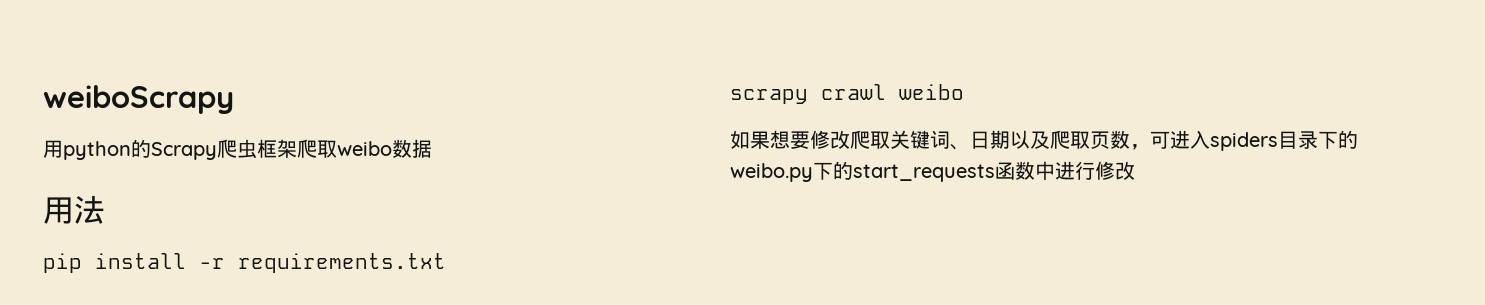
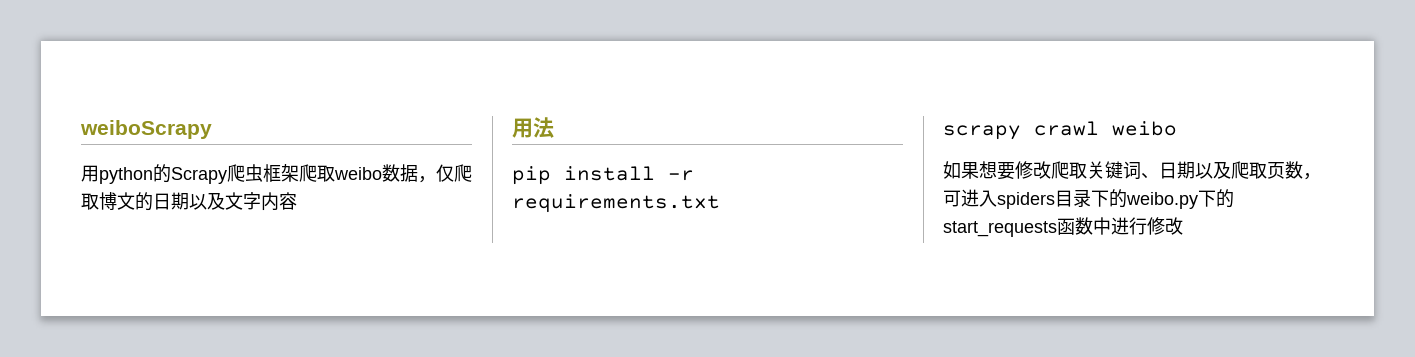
- 用python的Scrapy爬虫框架爬取weibo数据
+ 用python的Scrapy爬虫框架爬取weibo数据，仅爬取博文的日期以及文字内容

